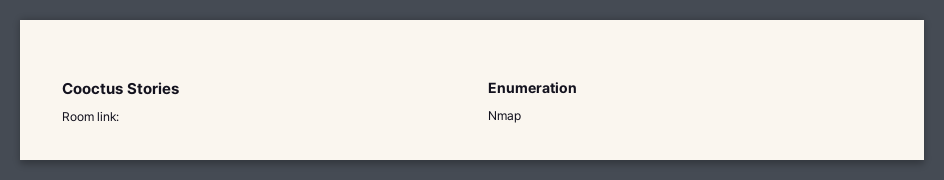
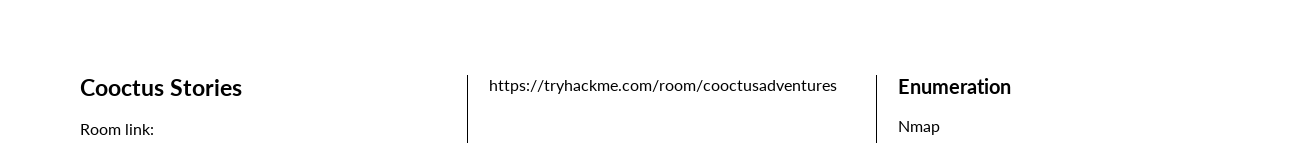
- Room link:
+ Room link: https://tryhackme.com/room/cooctusadventures

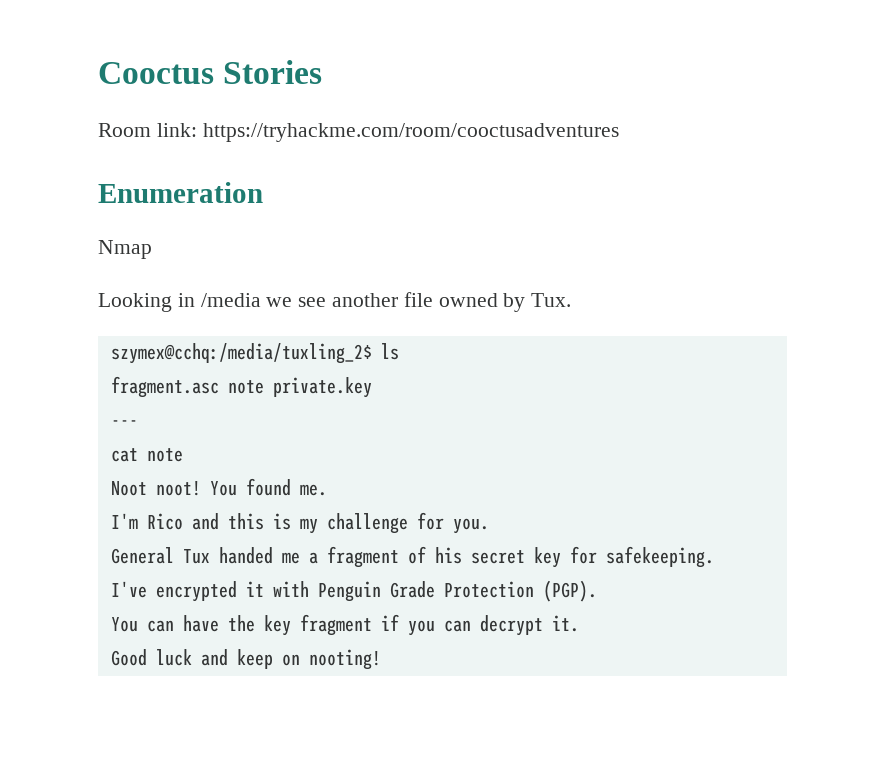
+ Looking in /media we see another file owned by Tux.
+ szymex@cchq:/media/tuxling_2$ ls
+ fragment.asc note private.key
+ ---
+ cat note
+ Noot noot! You found me.
+ I'm Rico and this is my challenge for you.
+ General Tux handed me a fragment of his secret key for safekeeping.
+ I've encrypted it with Penguin Grade Protection (PGP).
+ You can have the key fragment if you can decrypt it.
+ Good luck and keep on nooting!

